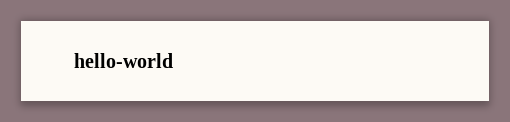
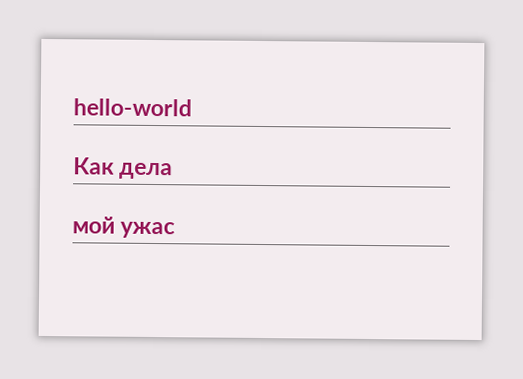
+ Как дела
+ мой ужас

